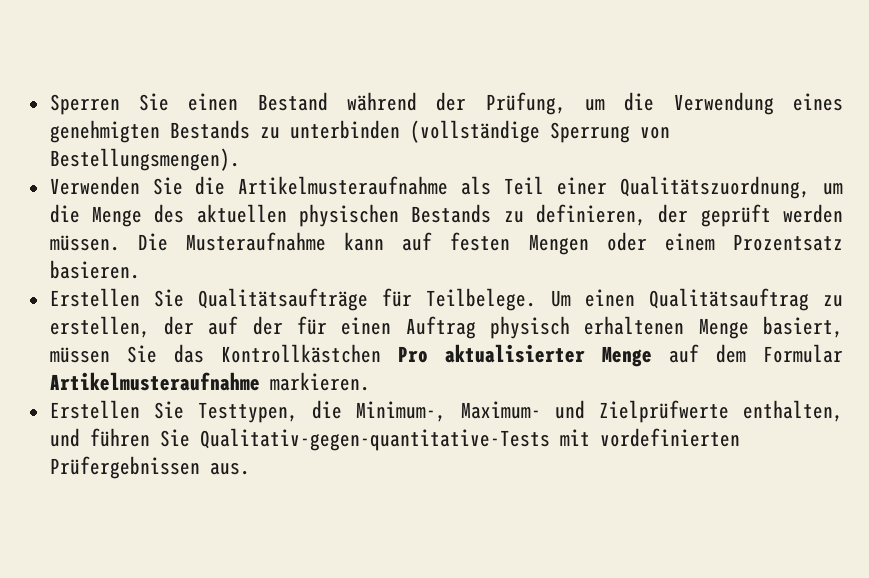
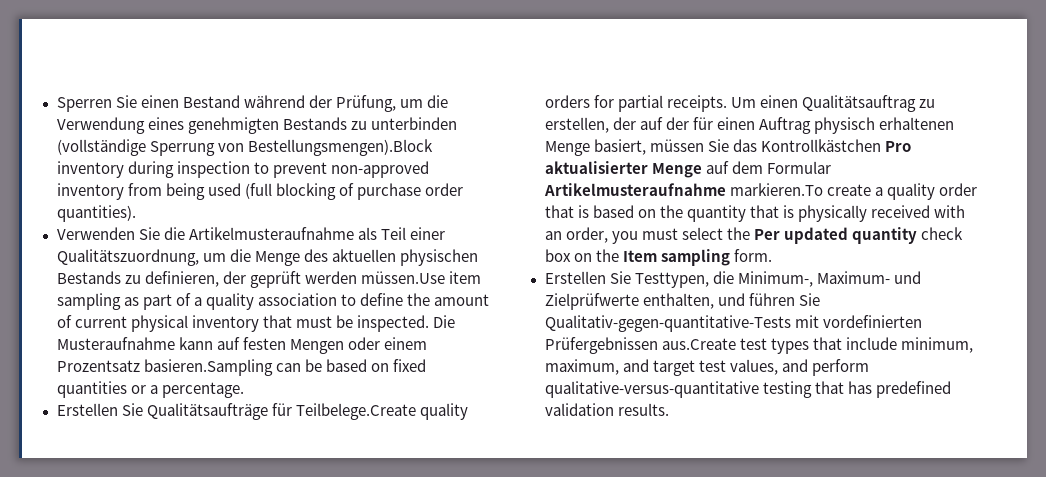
- Sperren Sie einen Bestand während der Prüfung, um die Verwendung eines genehmigten Bestands zu unterbinden (vollständige Sperrung von Bestellungsmengen).
+ Sperren Sie einen Bestand während der Prüfung, um die Verwendung eines genehmigten Bestands zu unterbinden (vollständige Sperrung von Bestellungsmengen).Block inventory during inspection to prevent non-approved inventory from being used (full blocking of purchase order quantities).
- Verwenden Sie die Artikelmusteraufnahme als Teil einer Qualitätszuordnung, um die Menge des aktuellen physischen Bestands zu definieren, der geprüft werden müssen.
+ Verwenden Sie die Artikelmusteraufnahme als Teil einer Qualitätszuordnung, um die Menge des aktuellen physischen Bestands zu definieren, der geprüft werden müssen.Use item sampling as part of a quality association to define the amount of current physical inventory that must be inspected.
- Die Musteraufnahme kann auf festen Mengen oder einem Prozentsatz basieren.
- Erstellen Sie Qualitätsaufträge für Teilbelege.
+ Die Musteraufnahme kann auf festen Mengen oder einem Prozentsatz basieren.Sampling can be based on fixed quantities or a percentage.
+ Erstellen Sie Qualitätsaufträge für Teilbelege.Create quality orders for partial receipts.
- Um einen Qualitätsauftrag zu erstellen, der auf der für einen Auftrag physisch erhaltenen Menge basiert, müssen Sie das Kontrollkästchen Pro aktualisierter Menge auf dem Formular Artikelmusteraufnahme markieren.
+ Um einen Qualitätsauftrag zu erstellen, der auf der für einen Auftrag physisch erhaltenen Menge basiert, müssen Sie das Kontrollkästchen Pro aktualisierter Menge auf dem Formular Artikelmusteraufnahme markieren.To create a quality order that is based on the quantity that is physically received with an order, you must select the Per updated quantity check box on the Item sampling form.
- Erstellen Sie Testtypen, die Minimum-, Maximum- und Zielprüfwerte enthalten, und führen Sie Qualitativ-gegen-quantitative-Tests mit vordefinierten Prüfergebnissen aus.
+ Erstellen Sie Testtypen, die Minimum-, Maximum- und Zielprüfwerte enthalten, und führen Sie Qualitativ-gegen-quantitative-Tests mit vordefinierten Prüfergebnissen aus.Create test types that include minimum, maximum, and target test values, and perform qualitative-versus-quantitative testing that has predefined validation results.

